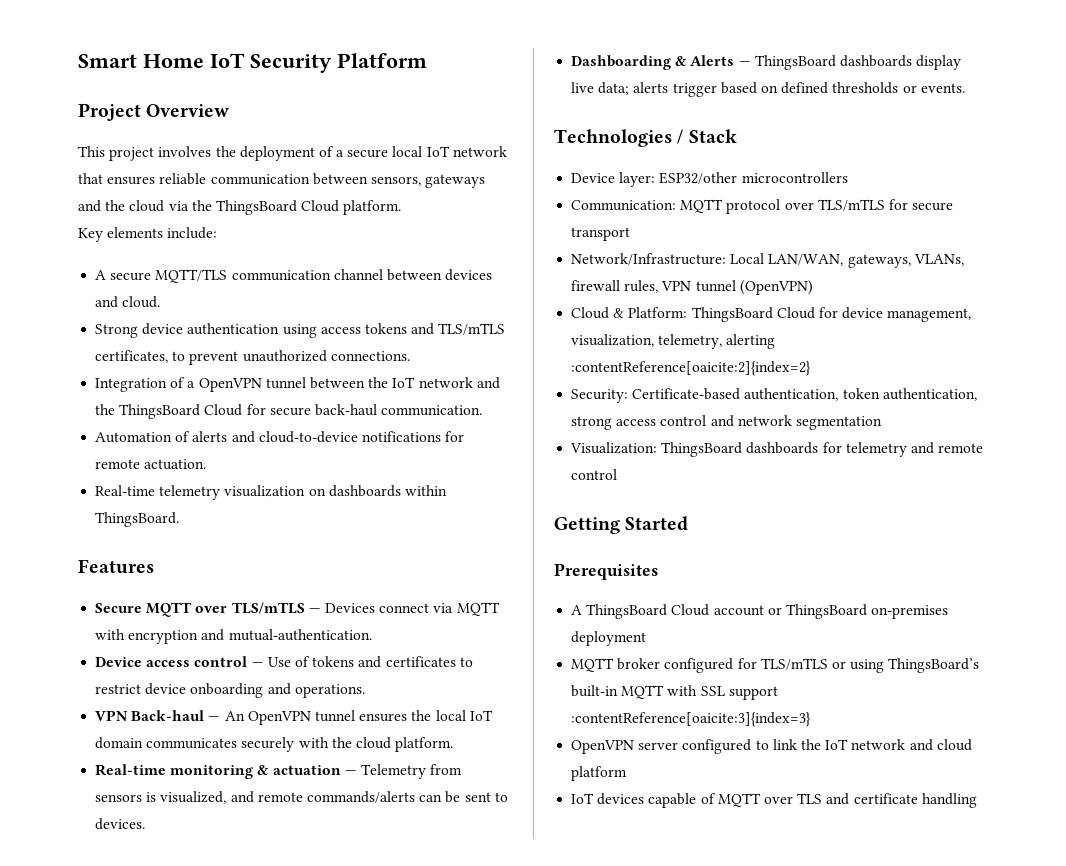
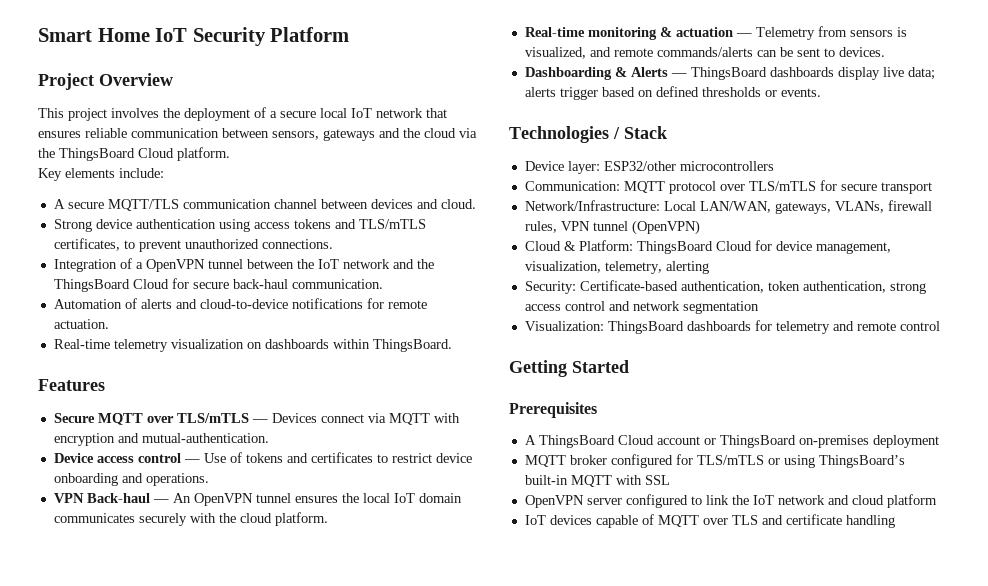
- Cloud & Platform: ThingsBoard Cloud for device management, visualization, telemetry, alerting :contentReference[oaicite:2]{index=2}
+ Cloud & Platform: ThingsBoard Cloud for device management, visualization, telemetry, alerting
- MQTT broker configured for TLS/mTLS or using ThingsBoard’s built-in MQTT with SSL support :contentReference[oaicite:3]{index=3}
+ MQTT broker configured for TLS/mTLS or using ThingsBoard’s built-in MQTT with SSL

